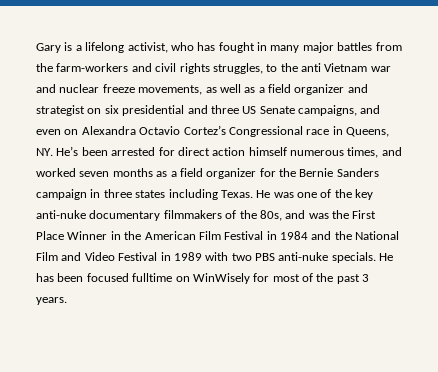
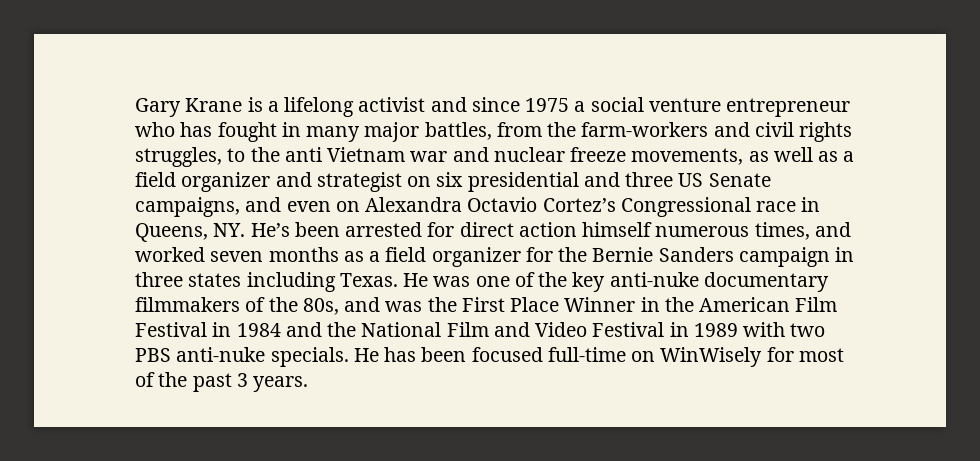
- Gary is a lifelong activist, who has fought in many major battles from the farm-workers and civil rights struggles, to the anti Vietnam war and nuclear freeze movements, as well as a field organizer and strategist on six presidential and three US Senate campaigns, and even on Alexandra Octavio Cortez’s Congressional race in Queens, NY. He’s been arrested for direct action himself numerous times, and worked seven months as a field organizer for the Bernie Sanders campaign in three states including Texas.
+ Gary Krane is a lifelong activist and since 1975 a social venture entrepreneur who has fought in many major battles, from the farm-workers and civil rights struggles, to the anti Vietnam war and nuclear freeze movements, as well as a field organizer and strategist on six presidential and three US Senate campaigns, and even on Alexandra Octavio Cortez’s Congressional race in Queens, NY. He’s been arrested for direct action himself numerous times, and worked seven months as a field organizer for the Bernie Sanders campaign in three states including Texas.
- He has been focused fulltime on WinWisely for most of the past 3 years.
+ He has been focused full-time on WinWisely for most of the past 3 years.

